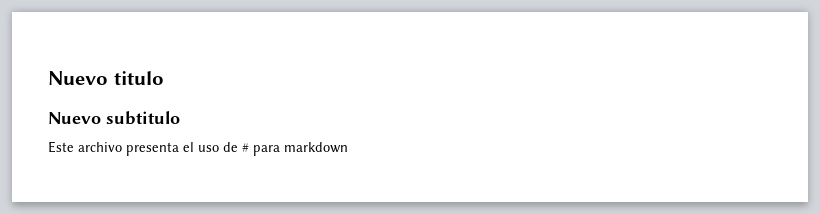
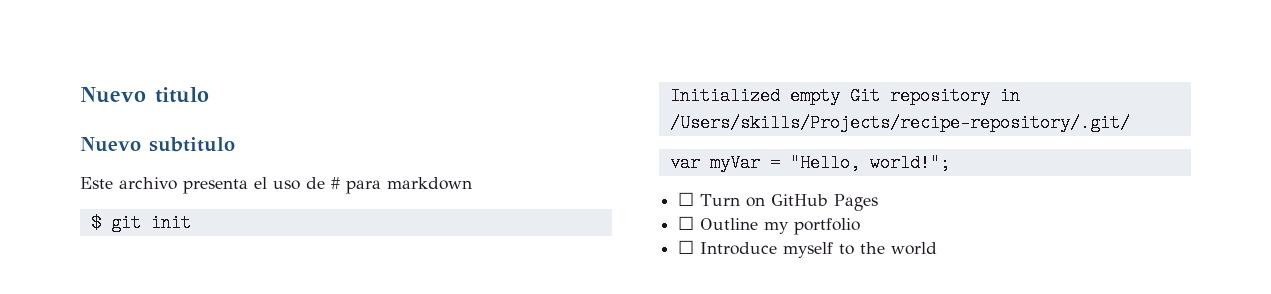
+ $ git init
+ Initialized empty Git repository in /Users/skills/Projects/recipe-repository/.git/
+ var myVar = "Hello, world!";
+ ☐ Turn on GitHub Pages
+ ☐ Outline my portfolio
+ ☐ Introduce myself to the world

